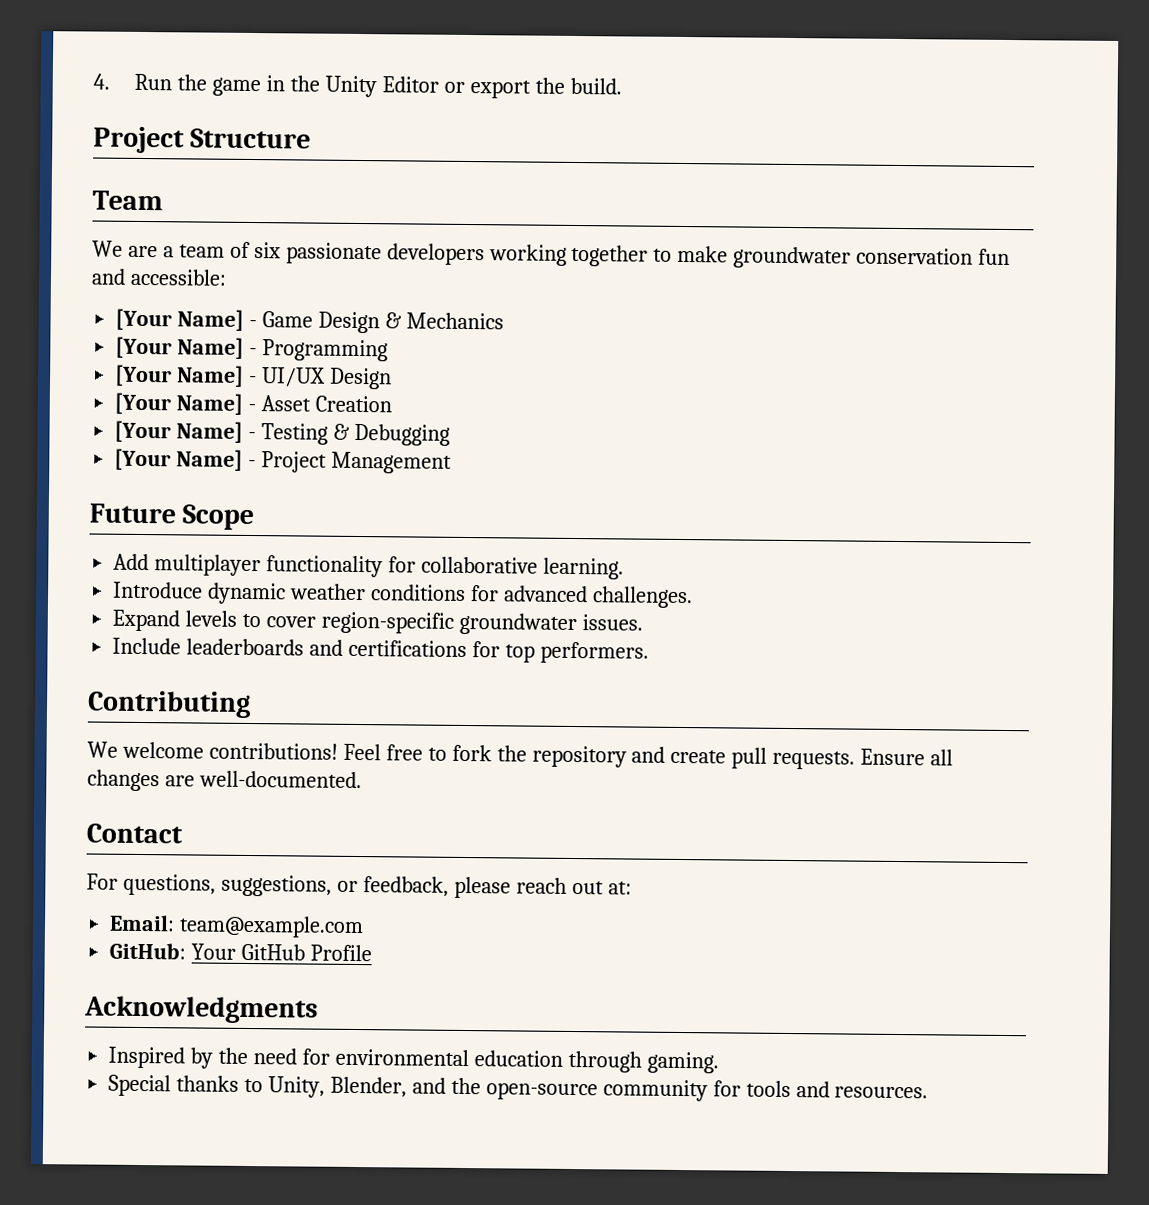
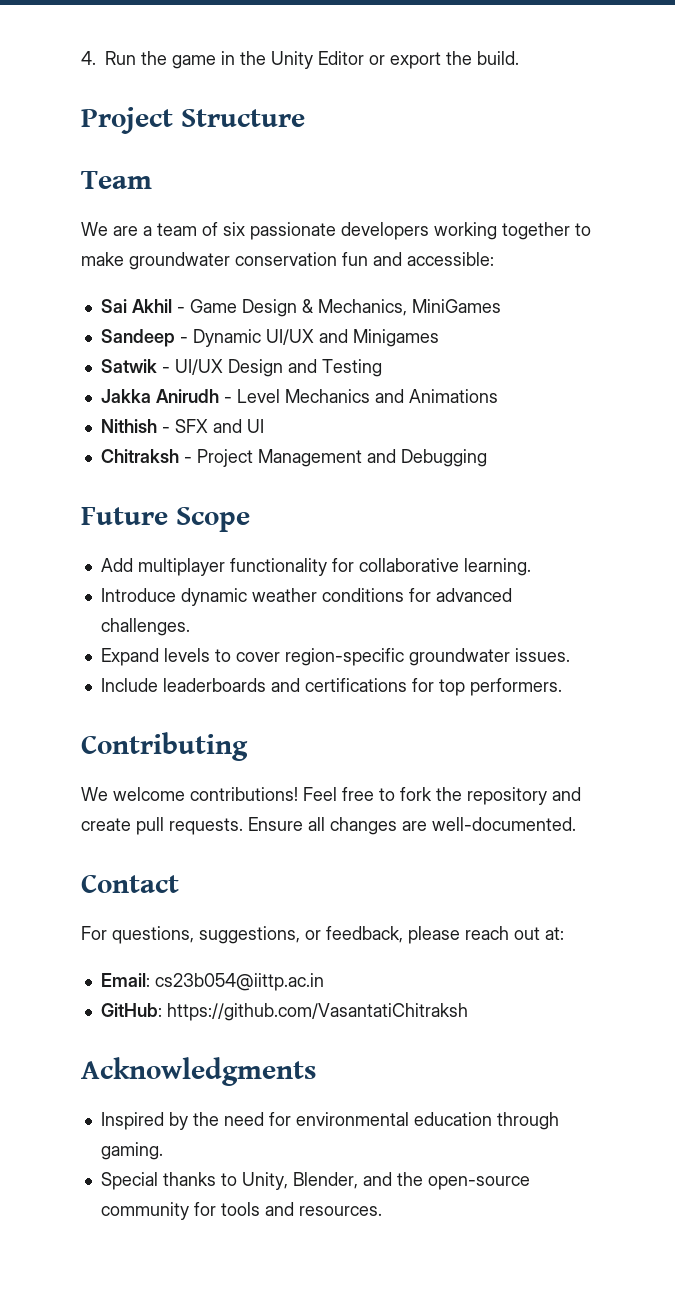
- [Your Name] - Game Design & Mechanics
- [Your Name] - Programming
- [Your Name] - UI/UX Design
- [Your Name] - Asset Creation
- [Your Name] - Testing & Debugging
- [Your Name] - Project Management
+ Sai Akhil - Game Design & Mechanics, MiniGames
+ Sandeep - Dynamic UI/UX and Minigames
+ Satwik - UI/UX Design and Testing
+ Jakka Anirudh - Level Mechanics and Animations
+ Nithish - SFX and UI
+ Chitraksh - Project Management and Debugging
- Email: team@example.com
+ Email: cs23b054@iittp.ac.in
- GitHub: Your GitHub Profile
+ GitHub: https://github.com/VasantatiChitraksh

